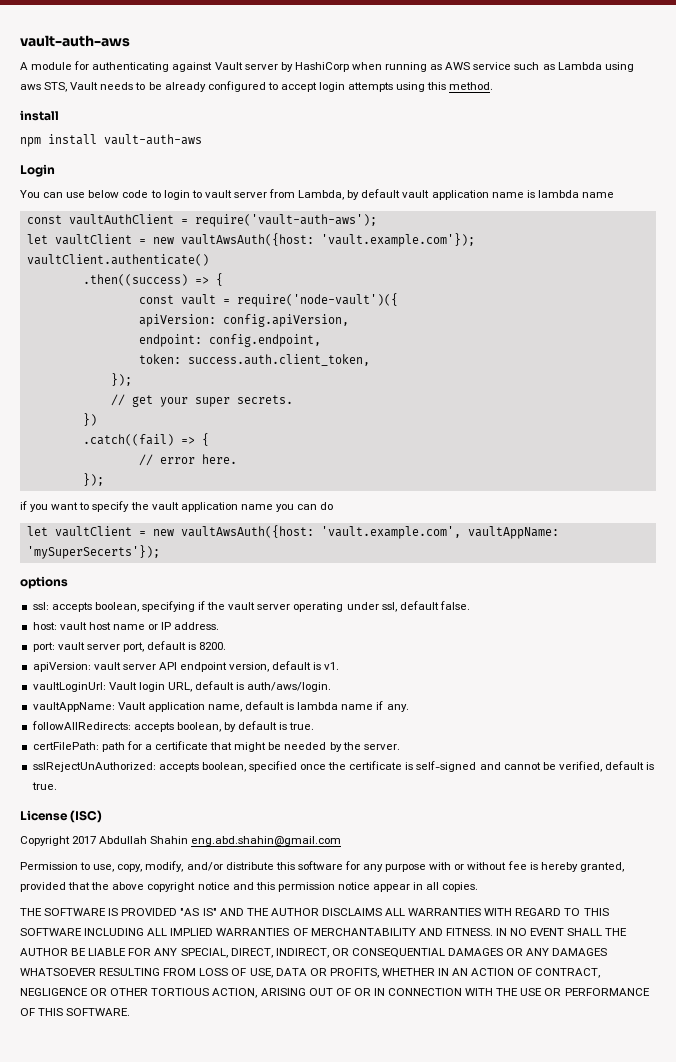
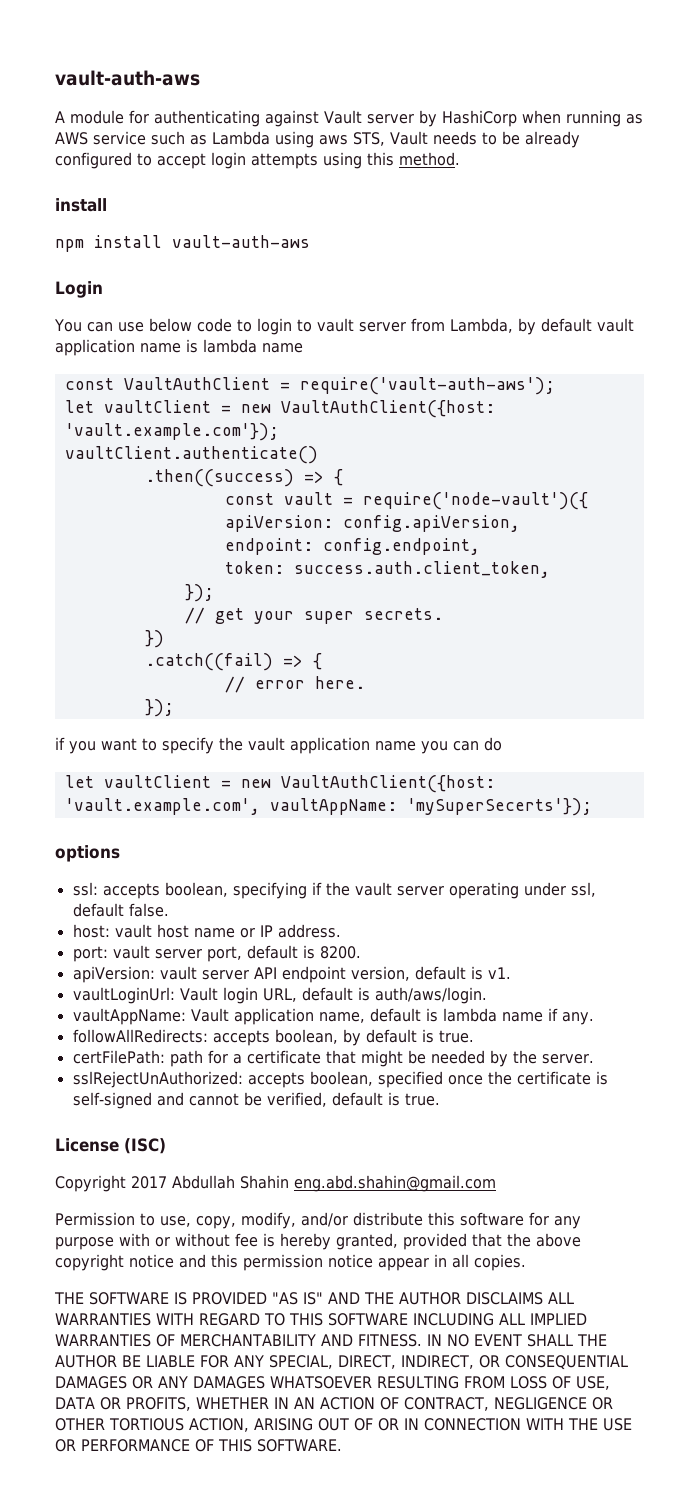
- const vaultAuthClient = require('vault-auth-aws');
+ const VaultAuthClient = require('vault-auth-aws');
- let vaultClient = new vaultAwsAuth({host: 'vault.example.com'});
+ let vaultClient = new VaultAuthClient({host: 'vault.example.com'});
- let vaultClient = new vaultAwsAuth({host: 'vault.example.com', vaultAppName: 'mySuperSecerts'});
+ let vaultClient = new VaultAuthClient({host: 'vault.example.com', vaultAppName: 'mySuperSecerts'});

